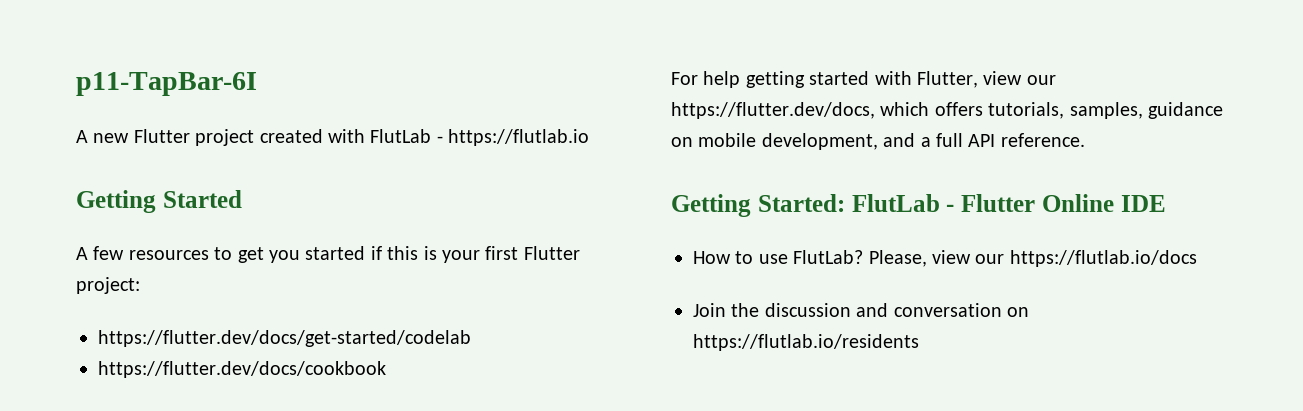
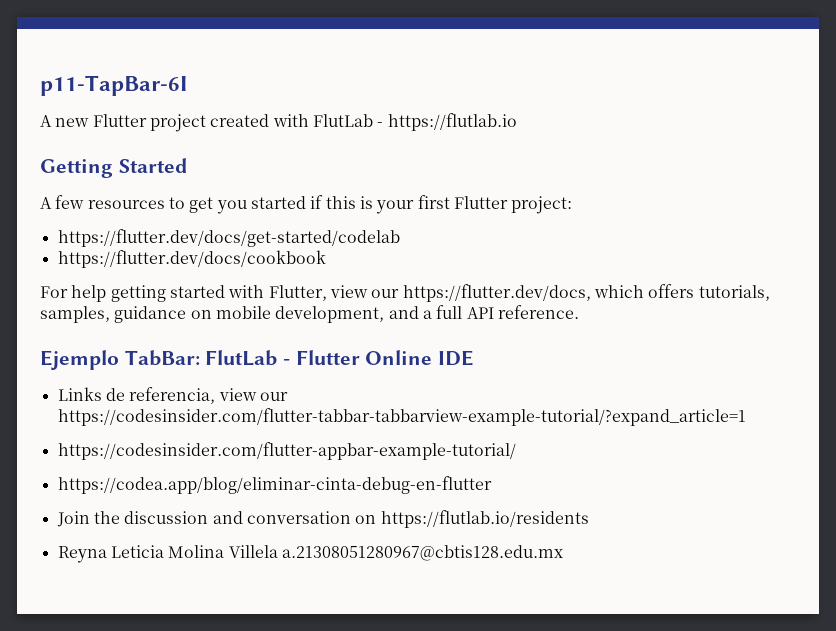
- Getting Started: FlutLab - Flutter Online IDE
+ Ejemplo TabBar: FlutLab - Flutter Online IDE
- How to use FlutLab? Please, view our https://flutlab.io/docs
+ Links de referencia, view our https://codesinsider.com/flutter-tabbar-tabbarview-example-tutorial/?expand_article=1
+ https://codesinsider.com/flutter-appbar-example-tutorial/
+ https://codea.app/blog/eliminar-cinta-debug-en-flutter
+ Reyna Leticia Molina Villela a.21308051280967@cbtis128.edu.mx

